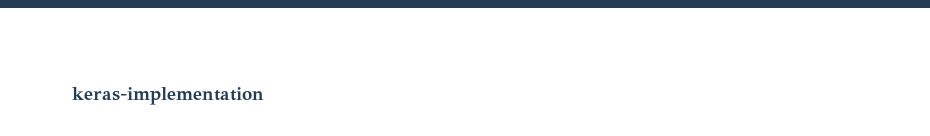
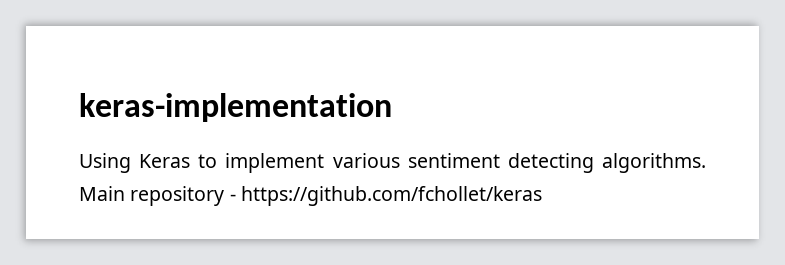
+ Using Keras to implement various sentiment detecting algorithms. Main repository - https://github.com/fchollet/keras

